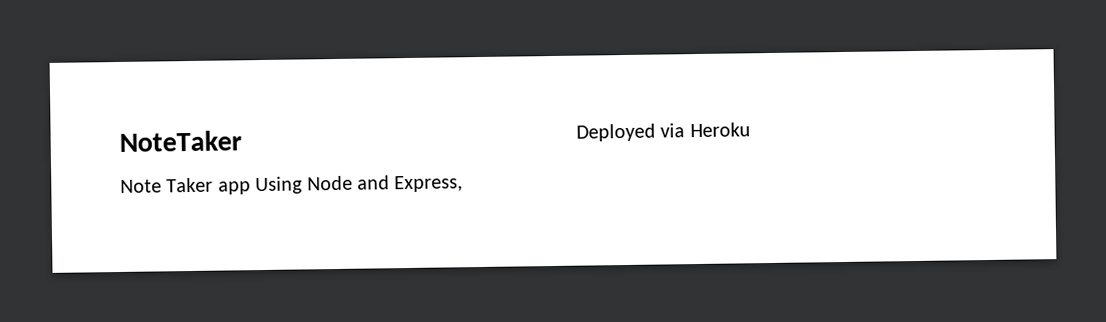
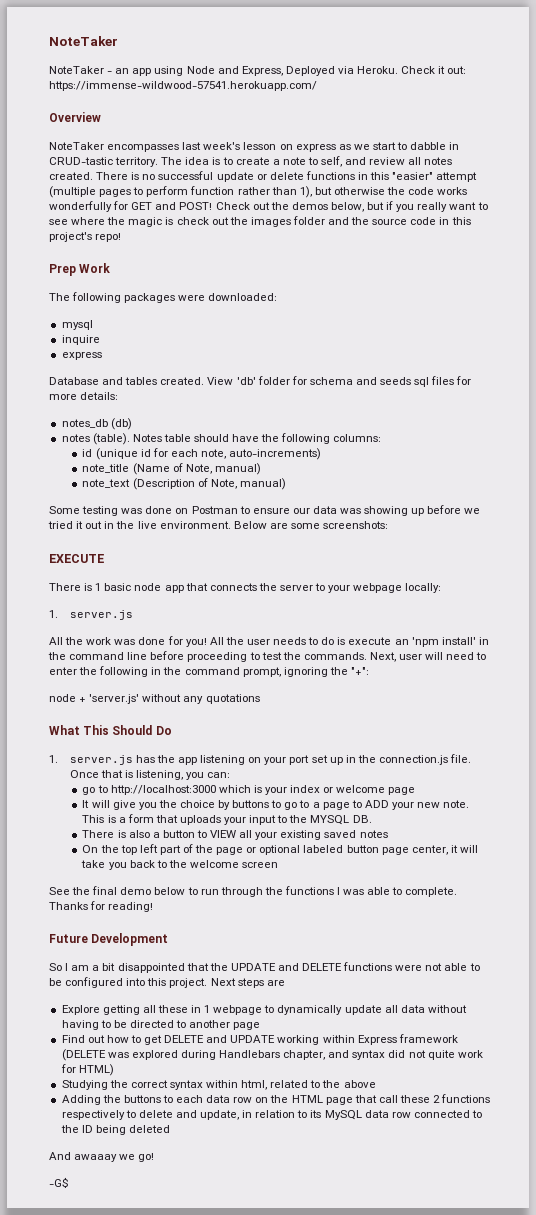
- Note Taker app Using Node and Express, Deployed via Heroku
+ NoteTaker - an app using Node and Express, Deployed via Heroku. Check it out: https://immense-wildwood-57541.herokuapp.com/
+ Overview
+ NoteTaker encompasses last week's lesson on express as we start to dabble in CRUD-tastic territory. The idea is to create a note to self, and review all notes created. There is no successful update or delete functions in this "easier" attempt (multiple pages to perform function rather than 1), but otherwise the code works wonderfully for GET and POST! Check out the demos below, but if you really want to see where the magic is check out the images folder and the source code in this project's repo!
+ Prep Work
+ The following packages were downloaded:
+ mysql
+ inquire
+ express
+ Database and tables created. View 'db' folder for schema and seeds sql files for more details:
+ notes_db (db)
+ notes (table). Notes table should have the following columns:
+ id (unique id for each note, auto-increments)
+ note_title (Name of Note, manual)
+ note_text (Description of Note, manual)
+ Some testing was done on Postman to ensure our data was showing up before we tried it out in the live environment. Below are some screenshots:
+ EXECUTE
+ There is 1 basic node app that connects the server to your webpage locally:
+ 1. server.js
+ All the work was done for you! All the user needs to do is execute an 'npm install' in the command line before proceeding to test the commands. Next, user will need to enter the following in the command prompt, ignoring the "+":
+ node + 'server.js' without any quotations
+ What This Should Do
+ 1. server.js has the app listening on your port set up in the connection.js file. Once that is listening, you can:
+ go to http://localhost:3000 which is your index or welcome page
+ It will give you the choice by buttons to go to a page to ADD your new note. This is a form that uploads your input to the MYSQL DB.
+ There is also a button to VIEW all your existing saved notes
+ On the top left part of the page or optional labeled button page center, it will take you back to the welcome screen
+ See the final demo below to run through the functions I was able to complete. Thanks for reading!
+ Future Development
+ So I am a bit disappointed that the UPDATE and DELETE functions were not able to be configured into this project. Next steps are
+ Explore getting all these in 1 webpage to dynamically update all data without having to be directed to another page
+ Find out how to get DELETE and UPDATE working within Express framework (DELETE was explored during Handlebars chapter, and syntax did not quite work for HTML)
+ Studying the correct syntax within html, related to the above
+ Adding the buttons to each data row on the HTML page that call these 2 functions respectively to delete and update, in relation to its MySQL data row connected to the ID being deleted
+ And awaaay we go!
+ -G$

